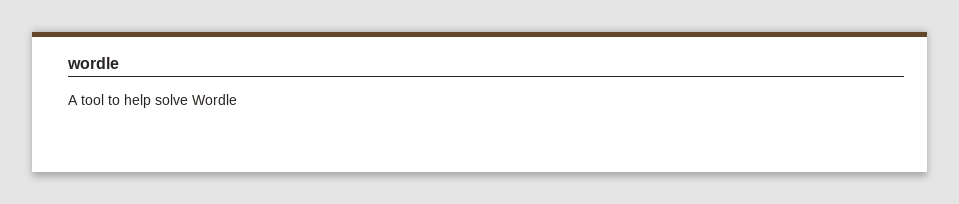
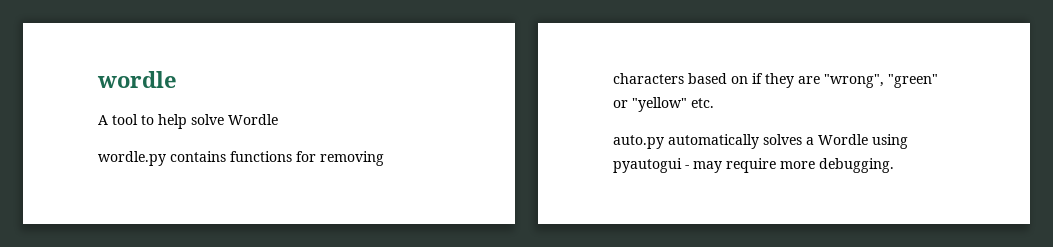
+ wordle.py contains functions for removing characters based on if they are "wrong", "green" or "yellow" etc.
+ auto.py automatically solves a Wordle using pyautogui - may require more debugging.

